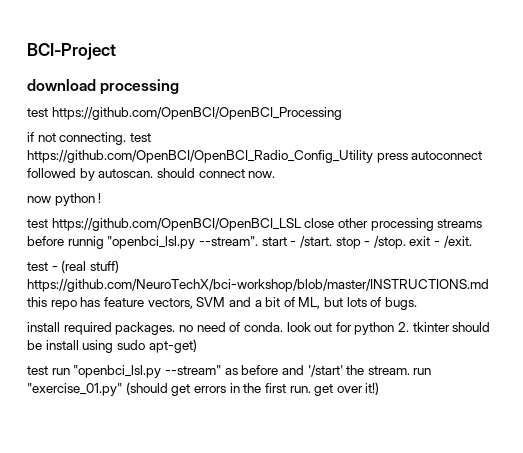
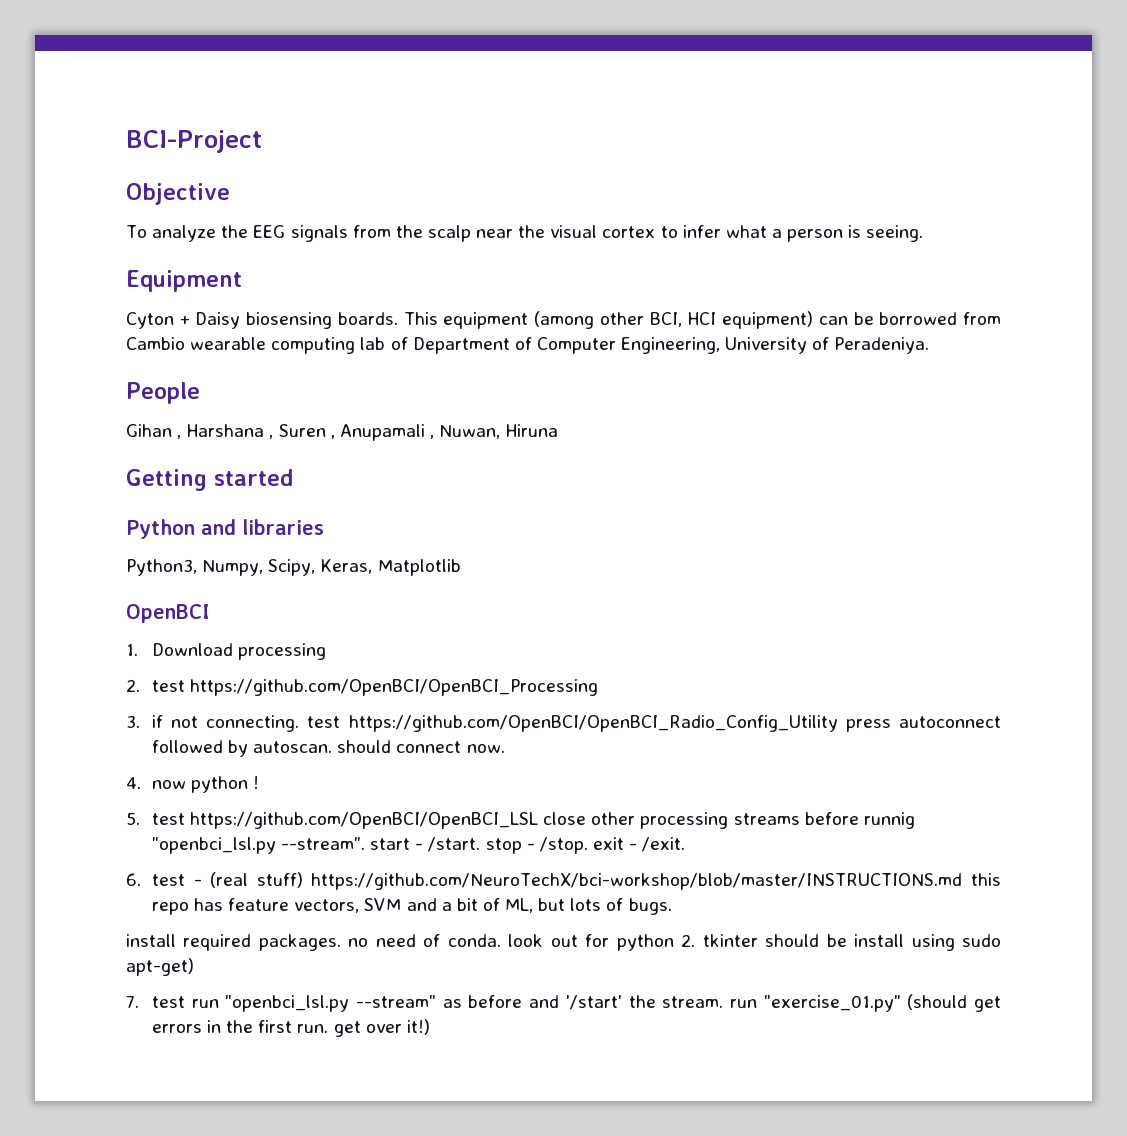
- download processing
+ Objective
+ To analyze the EEG signals from the scalp near the visual cortex to infer what a person is seeing.
+ Equipment
+ Cyton + Daisy biosensing boards. This equipment (among other BCI, HCI equipment) can be borrowed from Cambio wearable computing lab of Department of Computer Engineering, University of Peradeniya.
+ People
+ Gihan , Harshana , Suren , Anupamali , Nuwan, Hiruna
+ Getting started
+ Python and libraries
+ Python3, Numpy, Scipy, Keras, Matplotlib
+ OpenBCI
+ 1. Download processing
- test https://github.com/OpenBCI/OpenBCI_Processing
+ 2. test https://github.com/OpenBCI/OpenBCI_Processing
- if not connecting. test https://github.com/OpenBCI/OpenBCI_Radio_Config_Utility press autoconnect followed by autoscan. should connect now.
+ 3. if not connecting. test https://github.com/OpenBCI/OpenBCI_Radio_Config_Utility press autoconnect followed by autoscan. should connect now.
- now python !
+ 4. now python !
- test https://github.com/OpenBCI/OpenBCI_LSL close other processing streams before runnig "openbci_lsl.py --stream". start - /start. stop - /stop. exit - /exit.
+ 5. test https://github.com/OpenBCI/OpenBCI_LSL close other processing streams before runnig "openbci_lsl.py --stream". start - /start. stop - /stop. exit - /exit.
- test - (real stuff) https://github.com/NeuroTechX/bci-workshop/blob/master/INSTRUCTIONS.md this repo has feature vectors, SVM and a bit of ML, but lots of bugs.
+ 6. test - (real stuff) https://github.com/NeuroTechX/bci-workshop/blob/master/INSTRUCTIONS.md this repo has feature vectors, SVM and a bit of ML, but lots of bugs.
- test run "openbci_lsl.py --stream" as before and '/start' the stream. run "exercise_01.py" (should get errors in the first run. get over it!)
+ 7. test run "openbci_lsl.py --stream" as before and '/start' the stream. run "exercise_01.py" (should get errors in the first run. get over it!)

